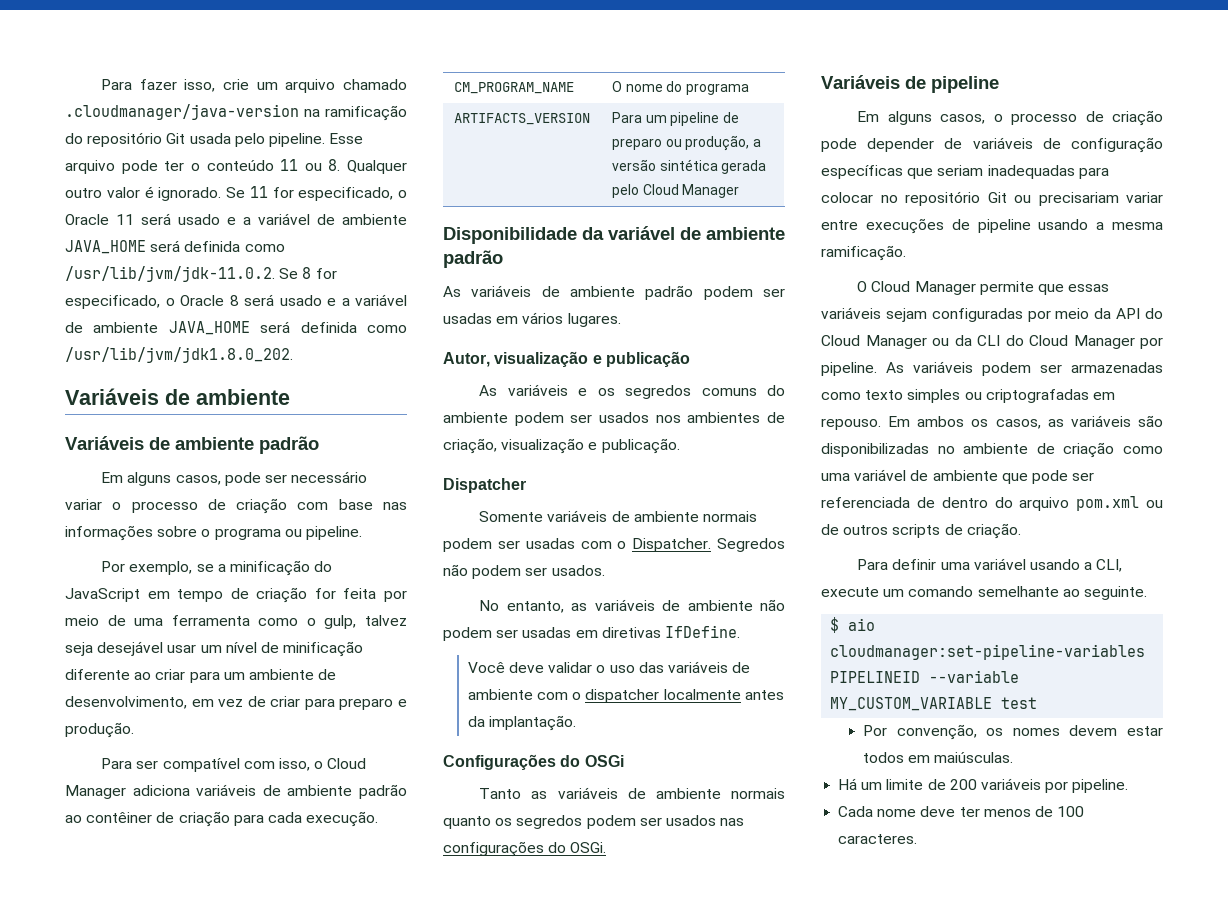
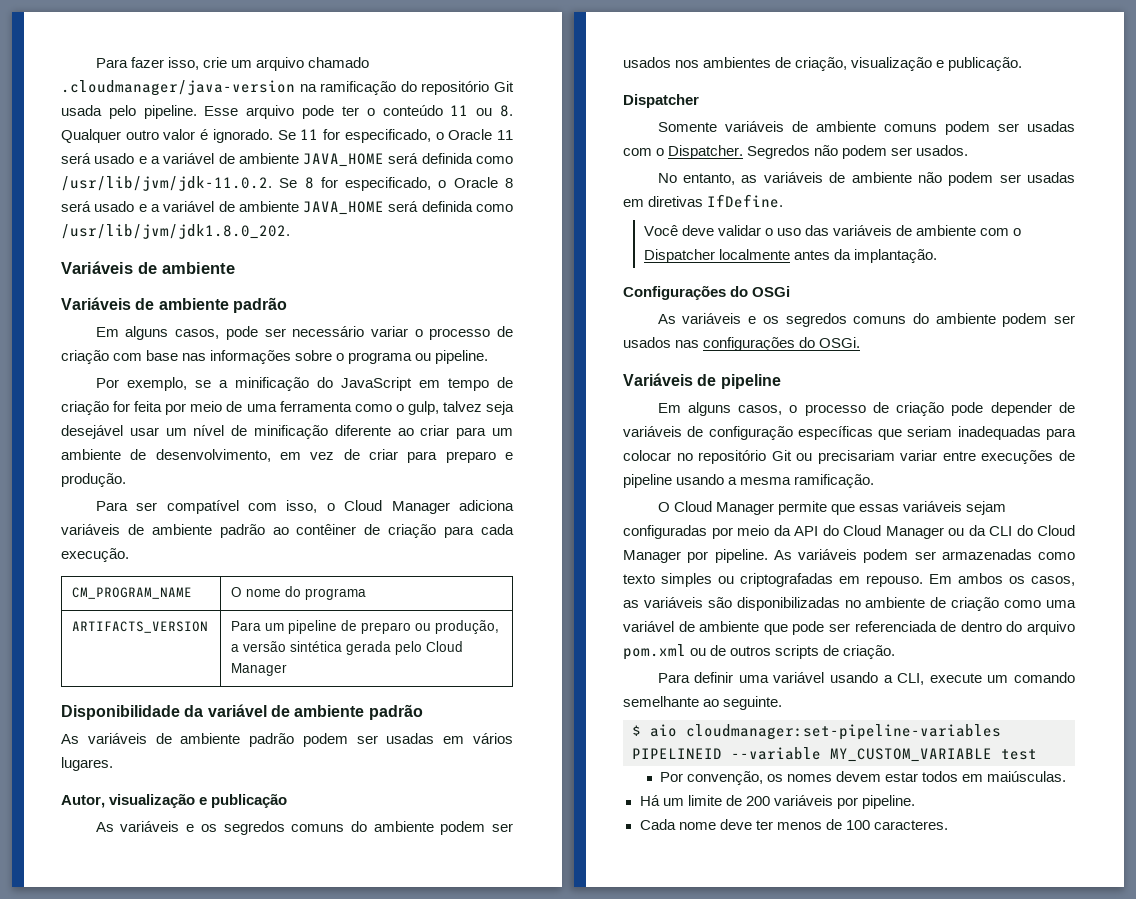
- Somente variáveis de ambiente normais podem ser usadas com o Dispatcher.
+ Somente variáveis de ambiente comuns podem ser usadas com o Dispatcher.
- Você deve validar o uso das variáveis de ambiente com o dispatcher localmente antes da implantação.
+ Você deve validar o uso das variáveis de ambiente com o Dispatcher localmente antes da implantação.
- Tanto as variáveis de ambiente normais quanto os segredos podem ser usados nas configurações do OSGi.
+ As variáveis e os segredos comuns do ambiente podem ser usados nas configurações do OSGi.

